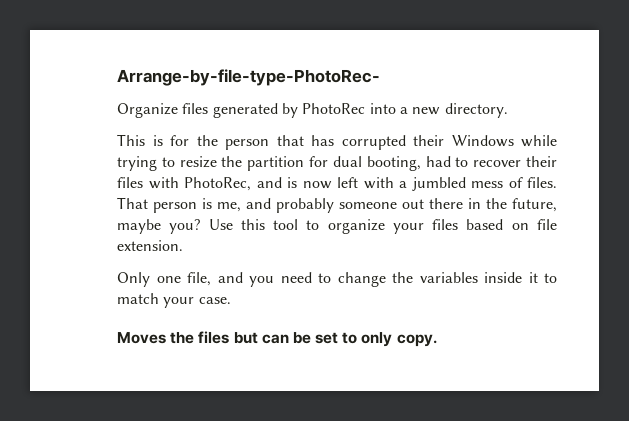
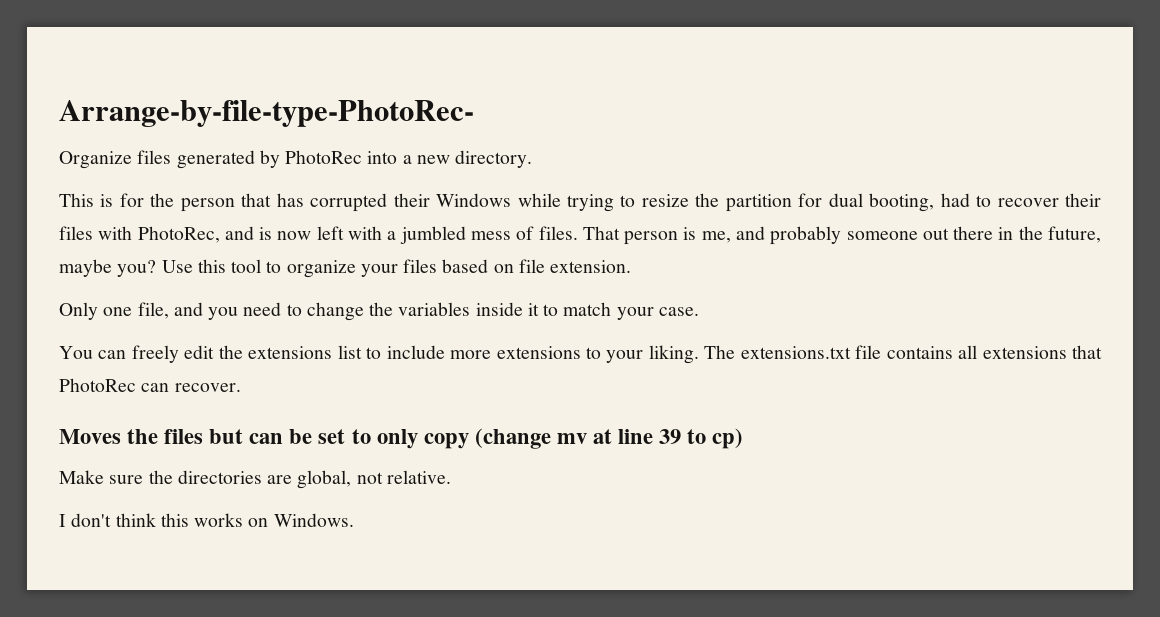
+ You can freely edit the extensions list to include more extensions to your liking. The extensions.txt file contains all extensions that PhotoRec can recover.
- Moves the files but can be set to only copy.
+ Moves the files but can be set to only copy (change mv at line 39 to cp)
+ Make sure the directories are global, not relative.
+ I don't think this works on Windows.

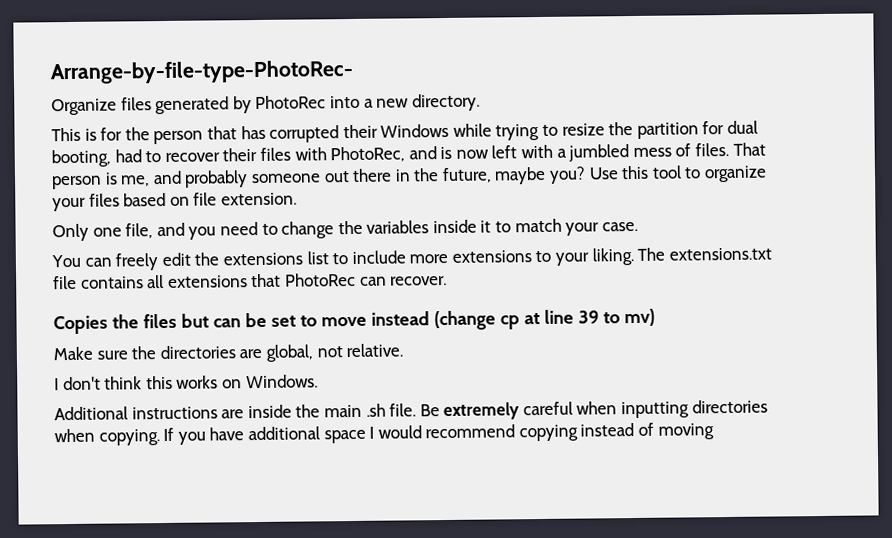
- Moves the files but can be set to only copy (change mv at line 39 to cp)
+ Copies the files but can be set to move instead (change cp at line 39 to mv)
+ Additional instructions are inside the main .sh file. Be extremely careful when inputting directories when copying. If you have additional space I would recommend copying instead of moving

